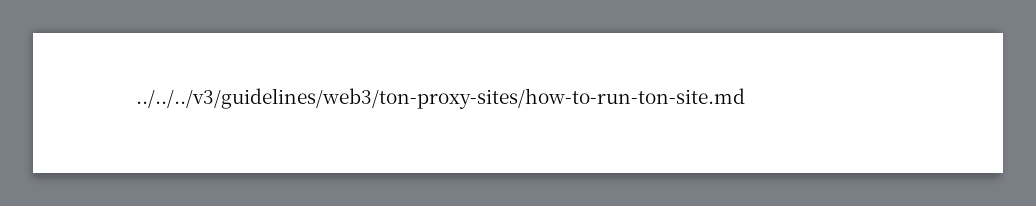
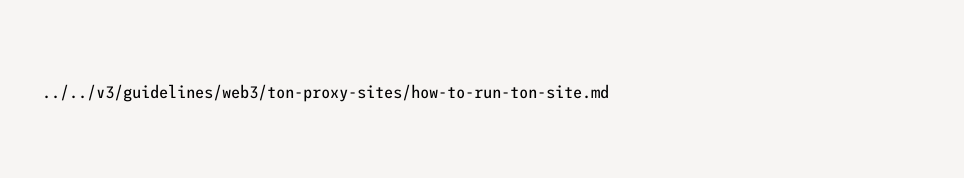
- ../../../v3/guidelines/web3/ton-proxy-sites/how-to-run-ton-site.md
+ ../../v3/guidelines/web3/ton-proxy-sites/how-to-run-ton-site.md

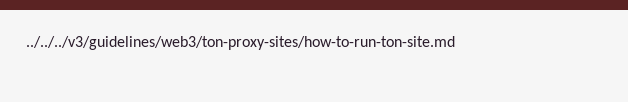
- ../../v3/guidelines/web3/ton-proxy-sites/how-to-run-ton-site.md
+ ../../../v3/guidelines/web3/ton-proxy-sites/how-to-run-ton-site.md

